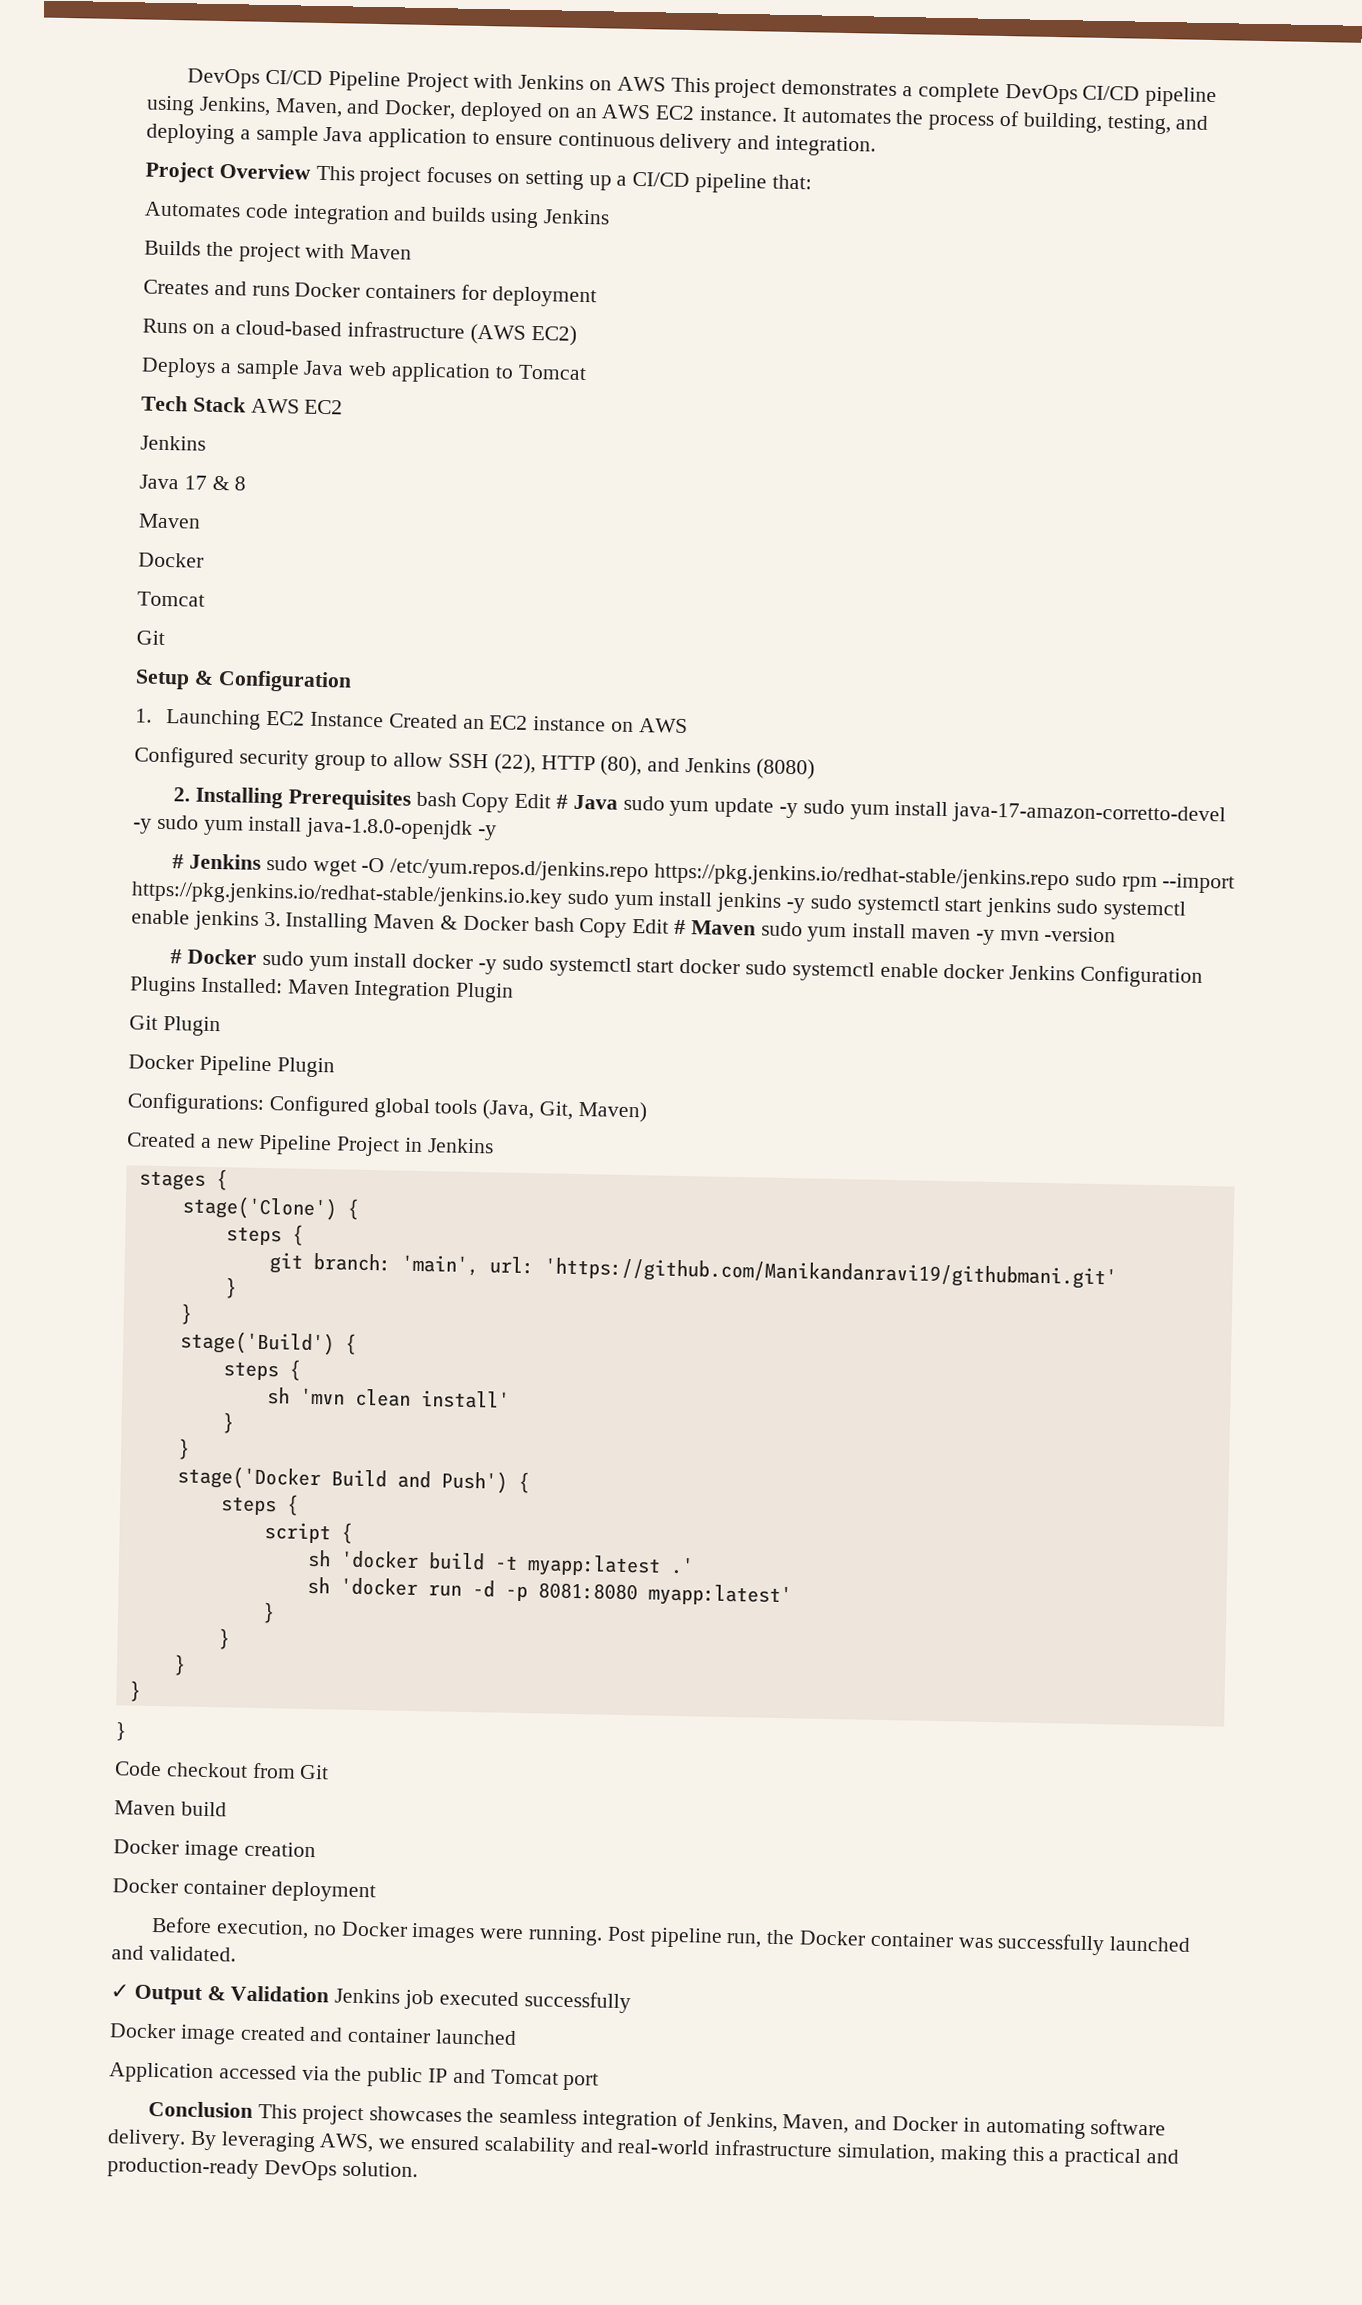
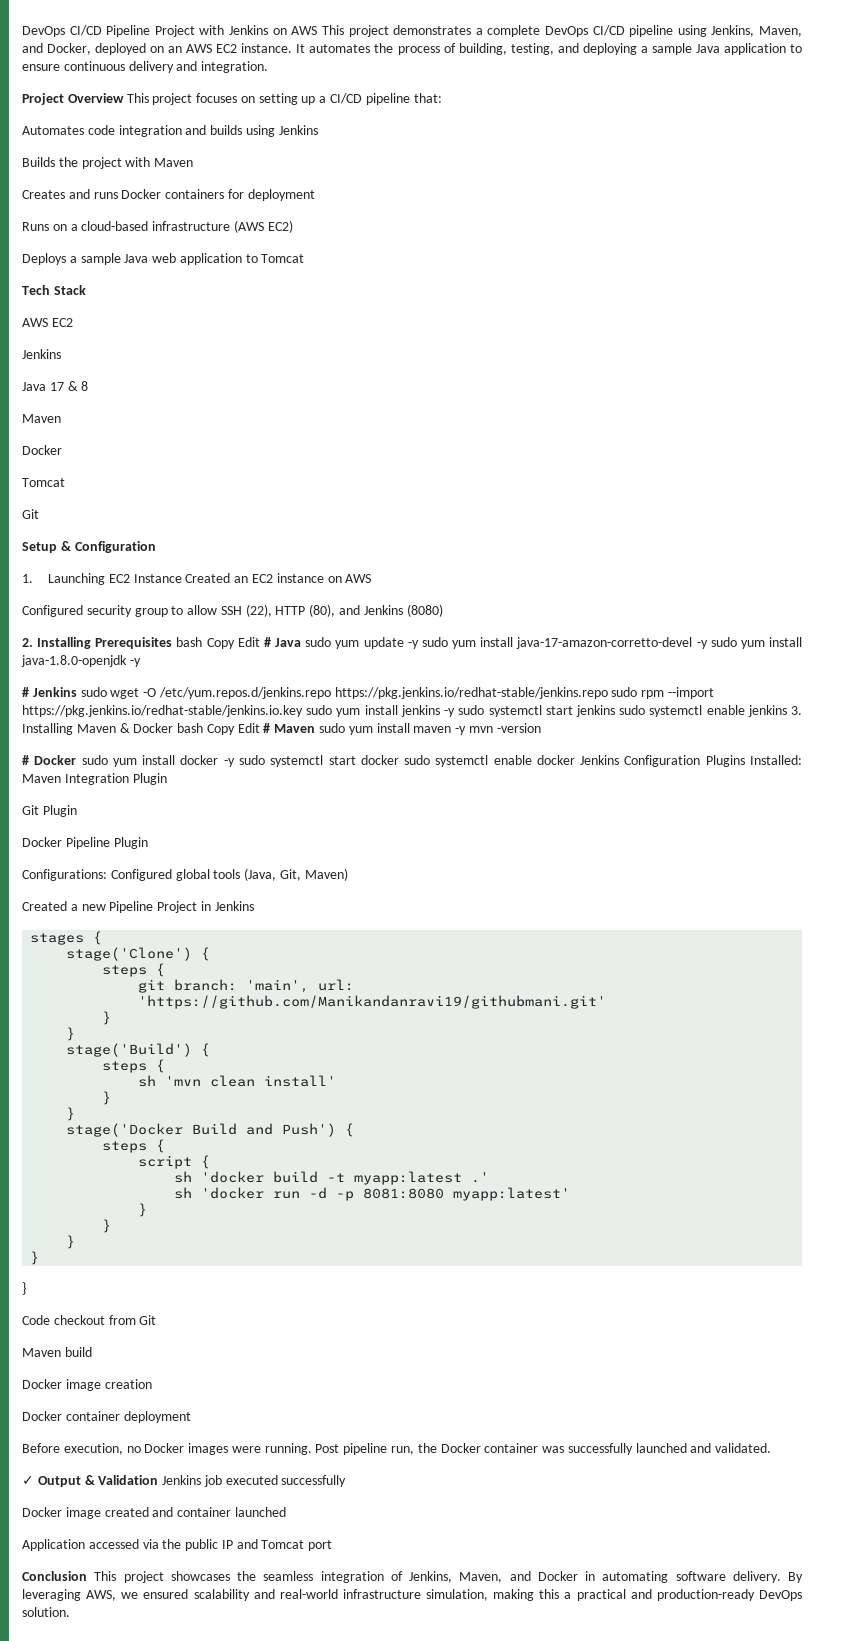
- Tech Stack AWS EC2
+ Tech Stack
+ AWS EC2

